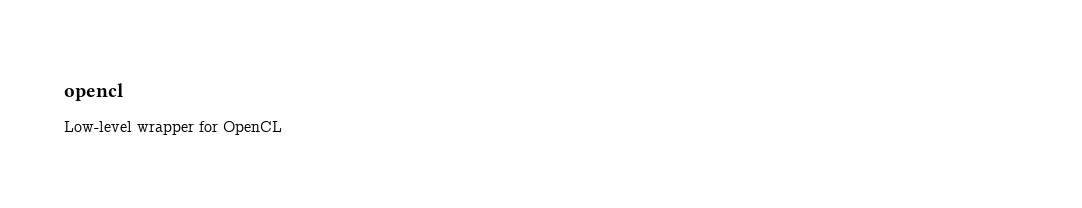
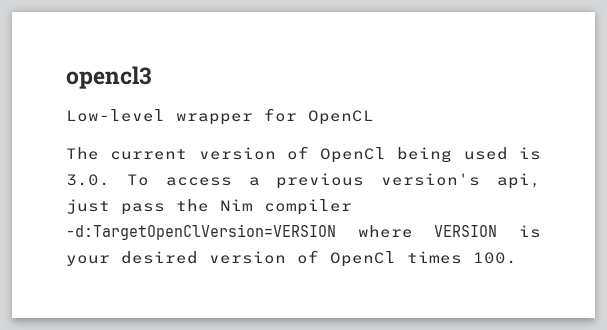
- opencl
+ opencl3
+ The current version of OpenCl being used is 3.0. To access a previous version's api, just pass the Nim compiler -d:TargetOpenClVersion=VERSION where VERSION is your desired version of OpenCl times 100.

